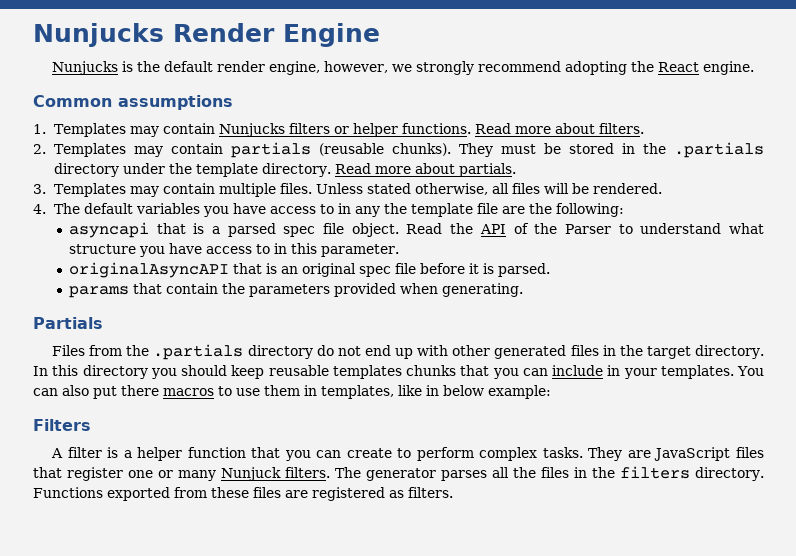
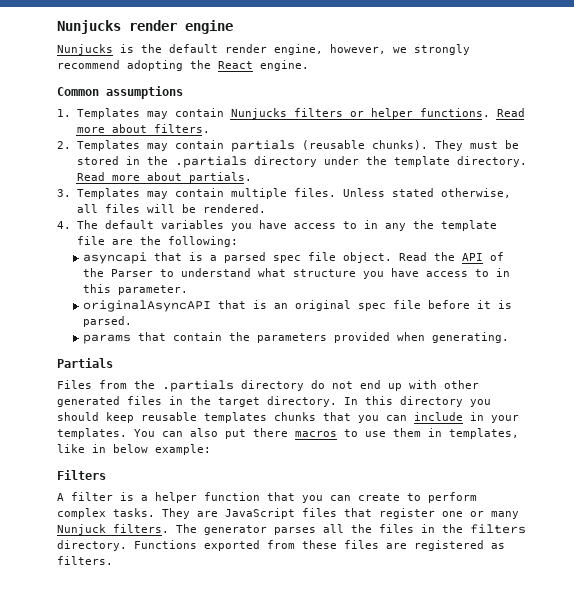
- Nunjucks Render Engine
+ Nunjucks render engine

